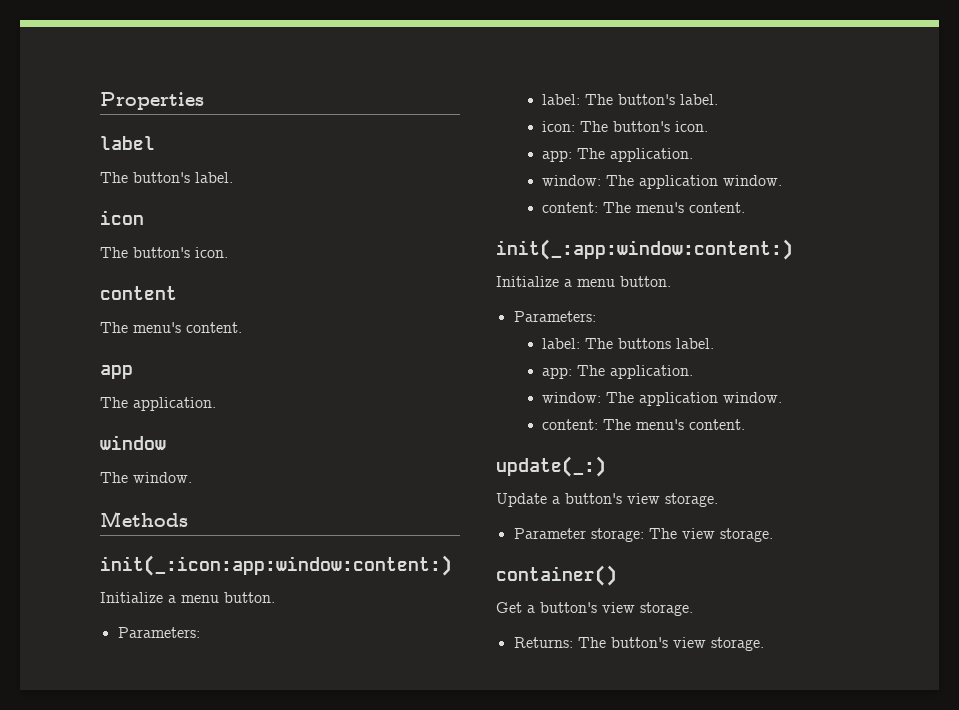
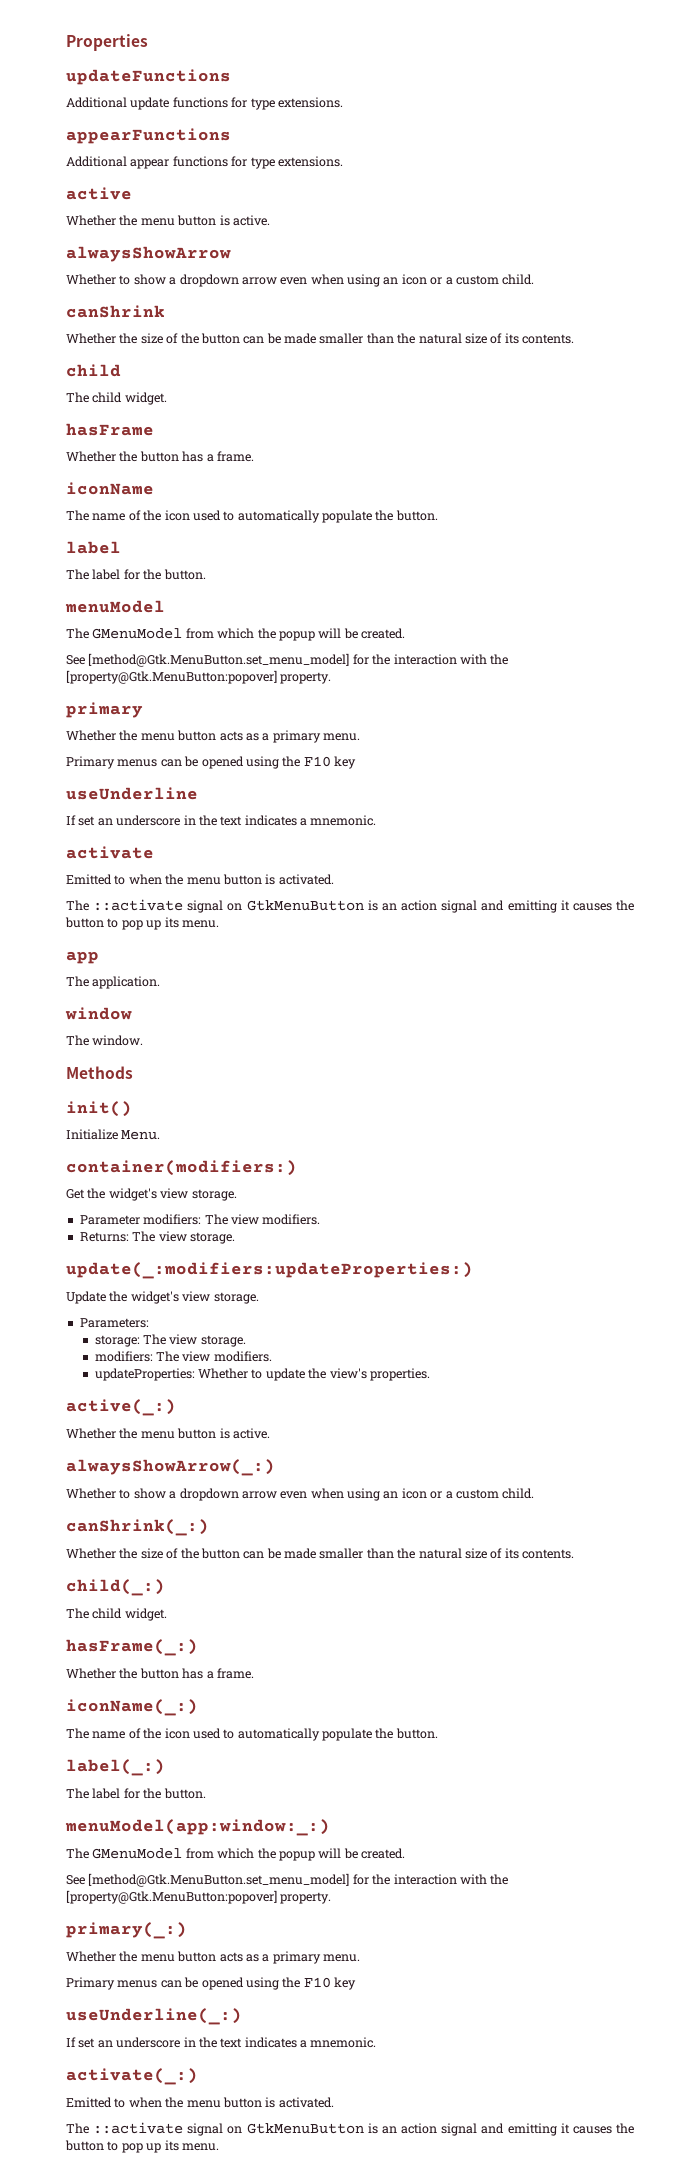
+ updateFunctions
+ Additional update functions for type extensions.
+ appearFunctions
+ Additional appear functions for type extensions.
+ active
+ Whether the menu button is active.
+ alwaysShowArrow
+ Whether to show a dropdown arrow even when using an icon or a custom child.
+ canShrink
+ Whether the size of the button can be made smaller than the natural size of its contents.
+ child
+ The child widget.
+ hasFrame
+ Whether the button has a frame.
+ iconName
+ The name of the icon used to automatically populate the button.
  label
- The button's label.
- icon
- The button's icon.
- content
- The menu's content.
+ The label for the button.
+ menuModel
+ The GMenuModel from which the popup will be created.
+ See [method@Gtk.MenuButton.set_menu_model] for the interaction with the [property@Gtk.MenuButton:popover] property.
+ primary
+ Whether the menu button acts as a primary menu.
+ Primary menus can be opened using the F10 key
+ useUnderline
+ If set an underscore in the text indicates a mnemonic.
+ activate
+ Emitted to when the menu button is activated.
+ The ::activate signal on GtkMenuButton is an action signal and emitting it causes the button to pop up its menu.
- init(_:icon:app:window:content:)
- Initialize a menu button.
+ init()
+ Initialize Menu.
+ container(modifiers:)
+ Get the widget's view storage.
+ Parameter modifiers: The view modifiers.
+ Returns: The view storage.
+ update(_:modifiers:updateProperties:)
+ Update the widget's view storage.
  Parameters:
- label: The button's label.
- icon: The button's icon.
- app: The application.
- window: The application window.
- content: The menu's content.
- init(_:app:window:content:)
- Initialize a menu button.
- Parameters:
- label: The buttons label.
- app: The application.
- window: The application window.
- content: The menu's content.
- update(_:)
- Update a button's view storage.
- Parameter storage: The view storage.
- container()
- Get a button's view storage.
- Returns: The button's view storage.
+ storage: The view storage.
+ modifiers: The view modifiers.
+ updateProperties: Whether to update the view's properties.
+ active(_:)
+ Whether the menu button is active.
+ alwaysShowArrow(_:)
+ Whether to show a dropdown arrow even when using an icon or a custom child.
+ canShrink(_:)
+ Whether the size of the button can be made smaller than the natural size of its contents.
+ child(_:)
+ The child widget.
+ hasFrame(_:)
+ Whether the button has a frame.
+ iconName(_:)
+ The name of the icon used to automatically populate the button.
+ label(_:)
+ The label for the button.
+ menuModel(app:window:_:)
+ The GMenuModel from which the popup will be created.
+ See [method@Gtk.MenuButton.set_menu_model] for the interaction with the [property@Gtk.MenuButton:popover] property.
+ primary(_:)
+ Whether the menu button acts as a primary menu.
+ Primary menus can be opened using the F10 key
+ useUnderline(_:)
+ If set an underscore in the text indicates a mnemonic.
+ activate(_:)
+ Emitted to when the menu button is activated.
+ The ::activate signal on GtkMenuButton is an action signal and emitting it causes the button to pop up its menu.

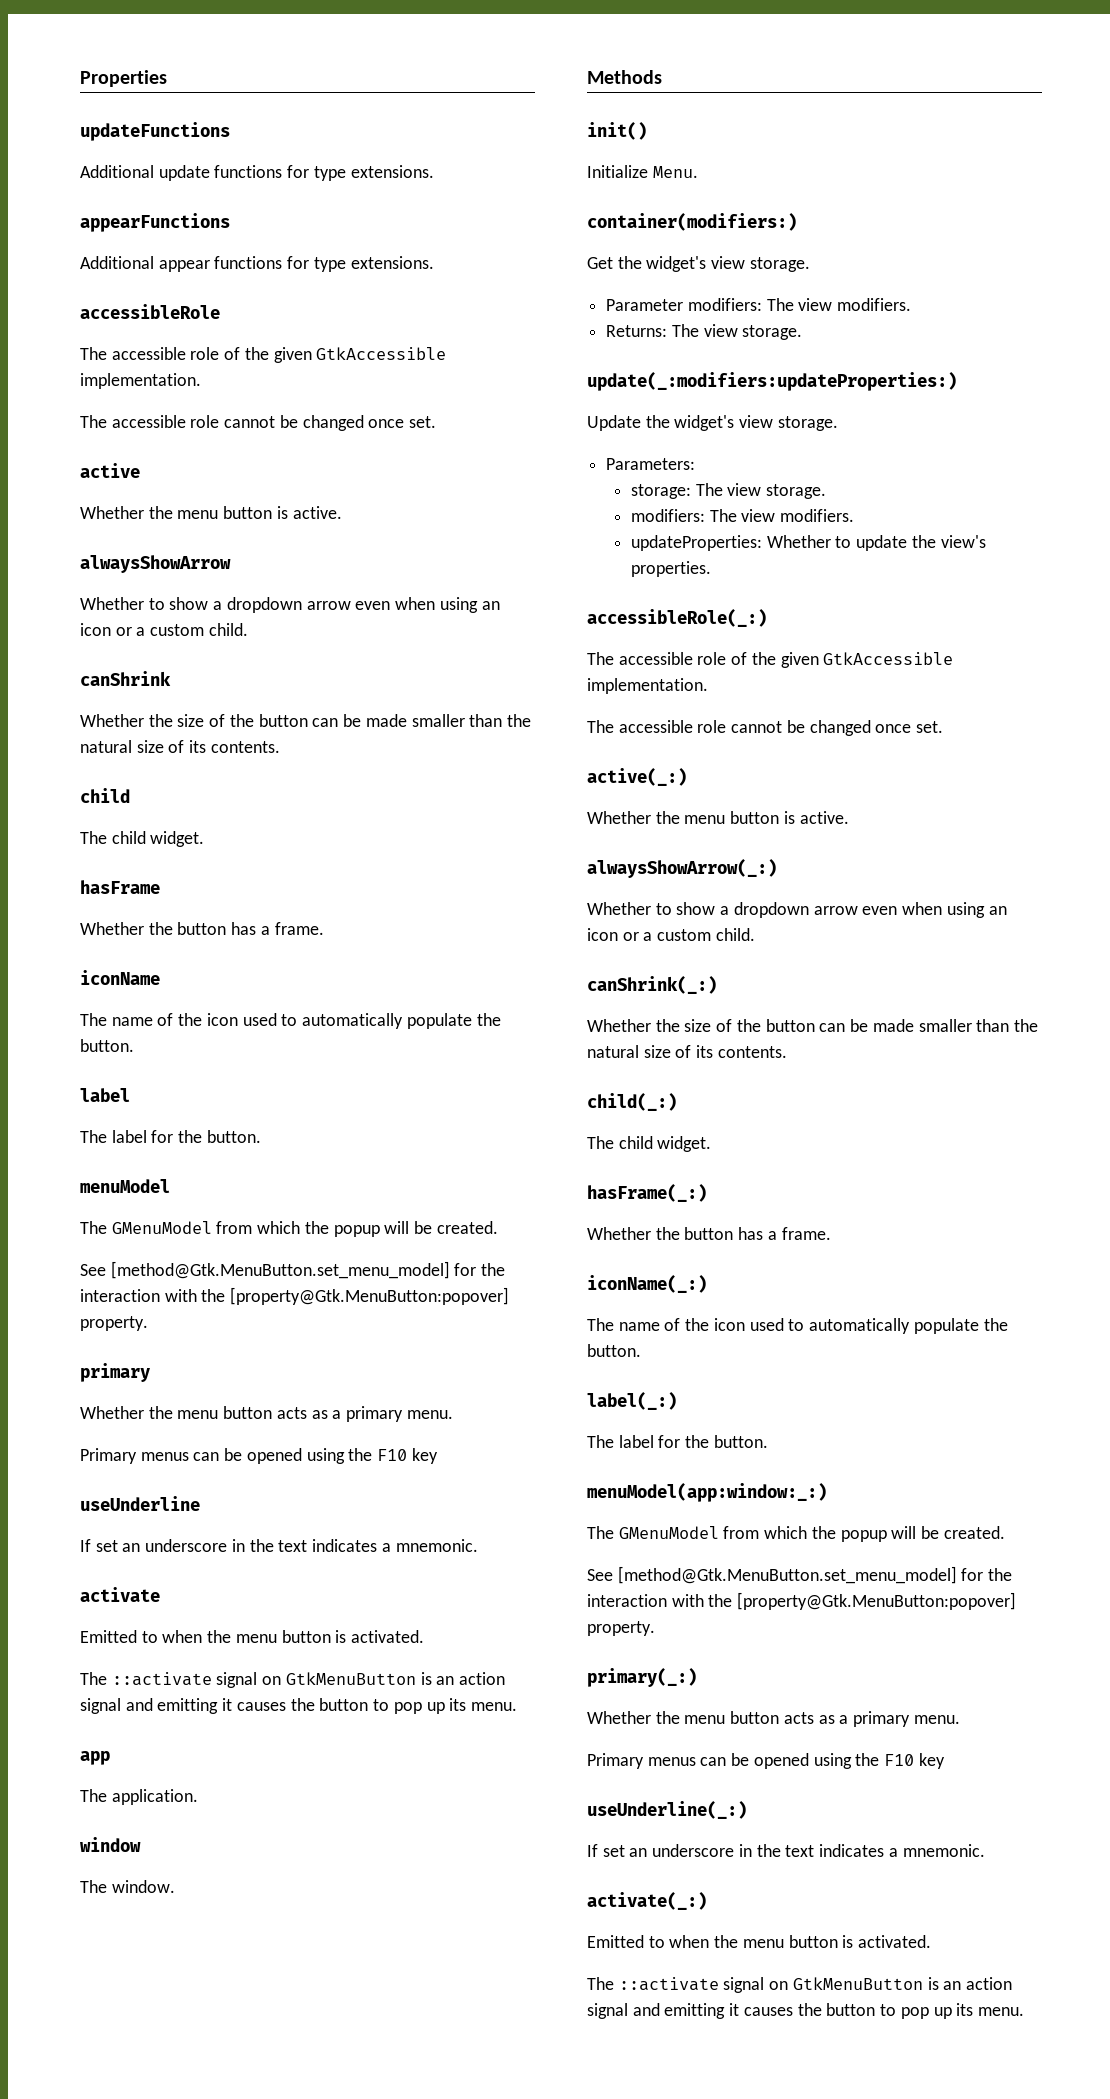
+ accessibleRole
+ The accessible role of the given GtkAccessible implementation.
+ The accessible role cannot be changed once set.
+ accessibleRole(_:)
+ The accessible role of the given GtkAccessible implementation.
+ The accessible role cannot be changed once set.

